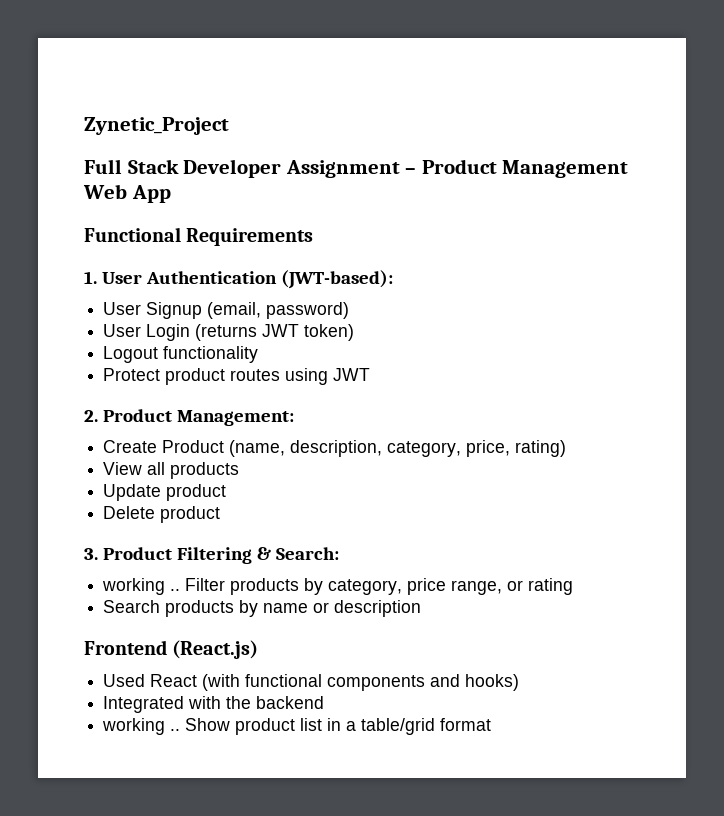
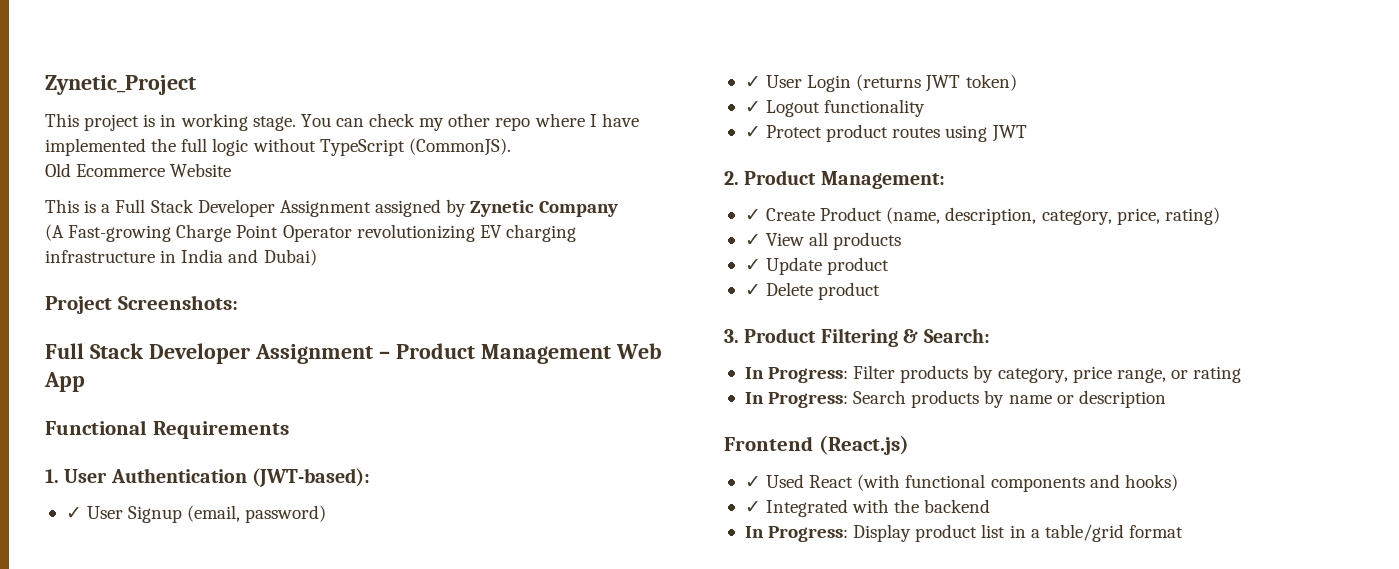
+ This project is in working stage. You can check my other repo where I have implemented the full logic without TypeScript (CommonJS).
+ Old Ecommerce Website
+ This is a Full Stack Developer Assignment assigned by Zynetic Company
+ (A Fast-growing Charge Point Operator revolutionizing EV charging infrastructure in India and Dubai)
+ Project Screenshots:
- User Signup (email, password)
+ ✓ User Signup (email, password)
- User Login (returns JWT token)
+ ✓ User Login (returns JWT token)
- Logout functionality
+ ✓ Logout functionality
- Protect product routes using JWT
+ ✓ Protect product routes using JWT
- Create Product (name, description, category, price, rating)
+ ✓ Create Product (name, description, category, price, rating)
- View all products
+ ✓ View all products
- Update product
+ ✓ Update product
- Delete product
+ ✓ Delete product
- working .. Filter products by category, price range, or rating
+ In Progress: Filter products by category, price range, or rating
- Search products by name or description
+ In Progress: Search products by name or description
- Used React (with functional components and hooks)
+ ✓ Used React (with functional components and hooks)
- Integrated with the backend
+ ✓ Integrated with the backend
- working .. Show product list in a table/grid format
+ In Progress: Display product list in a table/grid format

